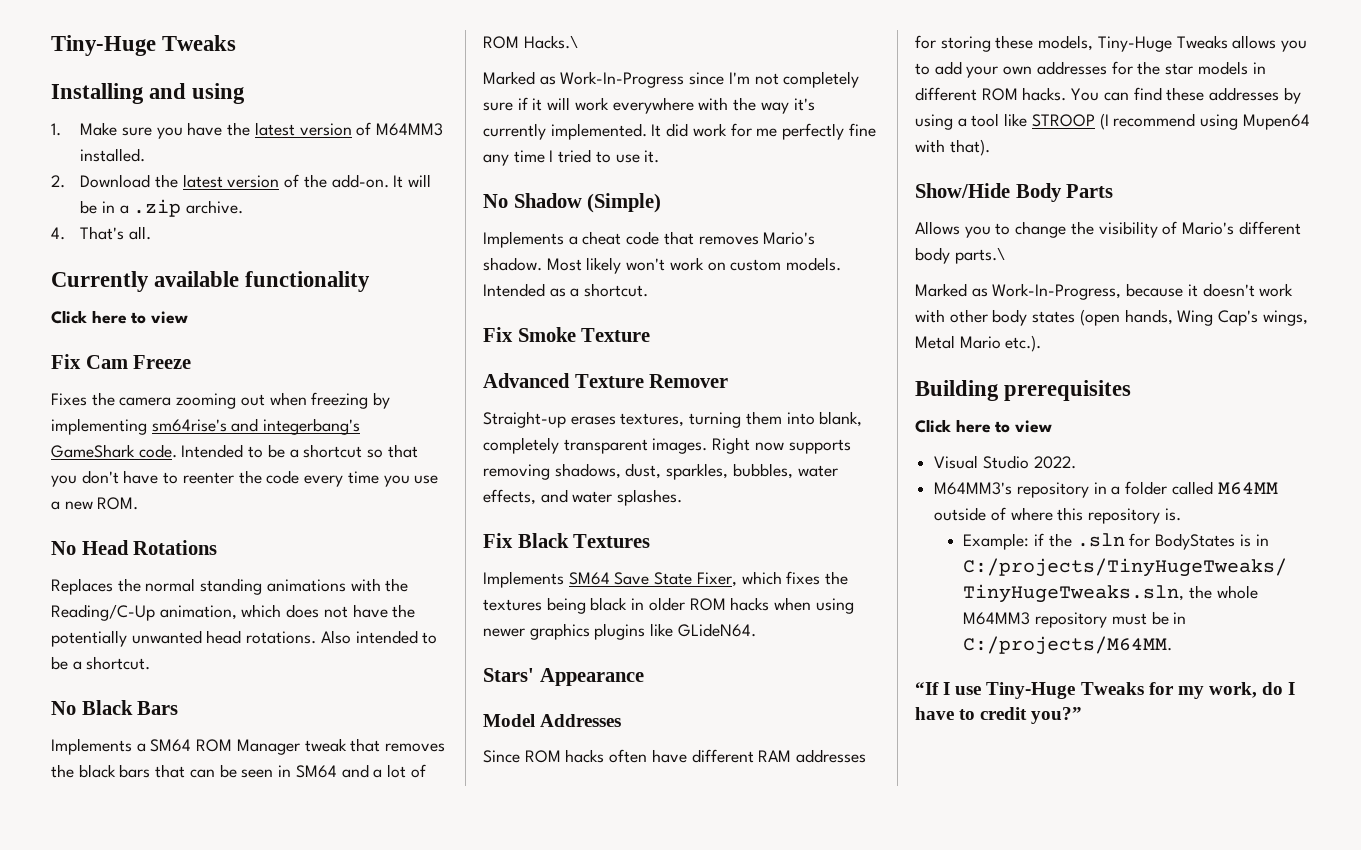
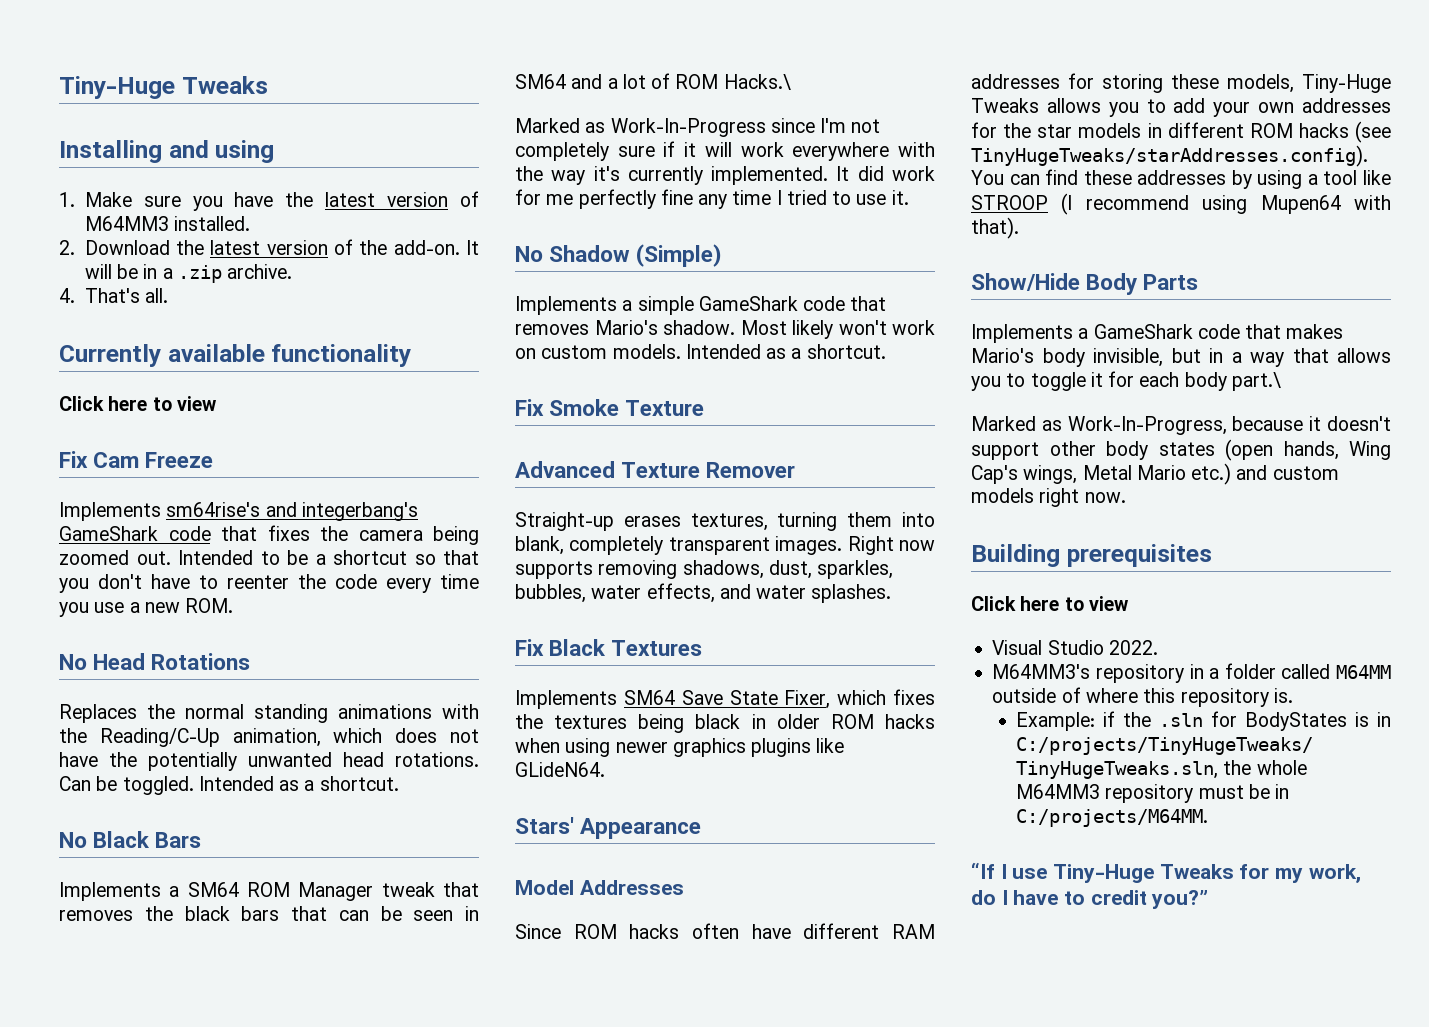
- Fixes the camera zooming out when freezing by implementing sm64rise's and integerbang's GameShark code.
+ Implements sm64rise's and integerbang's GameShark code that fixes the camera being zoomed out.
- Also intended to be a shortcut.
+ Can be toggled. Intended as a shortcut.
- Implements a cheat code that removes Mario's shadow.
+ Implements a simple GameShark code that removes Mario's shadow.
- Since ROM hacks often have different RAM addresses for storing these models, Tiny-Huge Tweaks allows you to add your own addresses for the star models in different ROM hacks. You can find these addresses by using a tool like STROOP (I recommend using Mupen64 with that).
+ Since ROM hacks often have different RAM addresses for storing these models, Tiny-Huge Tweaks allows you to add your own addresses for the star models in different ROM hacks (see TinyHugeTweaks/starAddresses.config). You can find these addresses by using a tool like STROOP (I recommend using Mupen64 with that).
- Allows you to change the visibility of Mario's different body parts.\
+ Implements a GameShark code that makes Mario's body invisible, but in a way that allows you to toggle it for each body part.\
- Marked as Work-In-Progress, because it doesn't work with other body states (open hands, Wing Cap's wings, Metal Mario etc.).
+ Marked as Work-In-Progress, because it doesn't support other body states (open hands, Wing Cap's wings, Metal Mario etc.) and custom models right now.

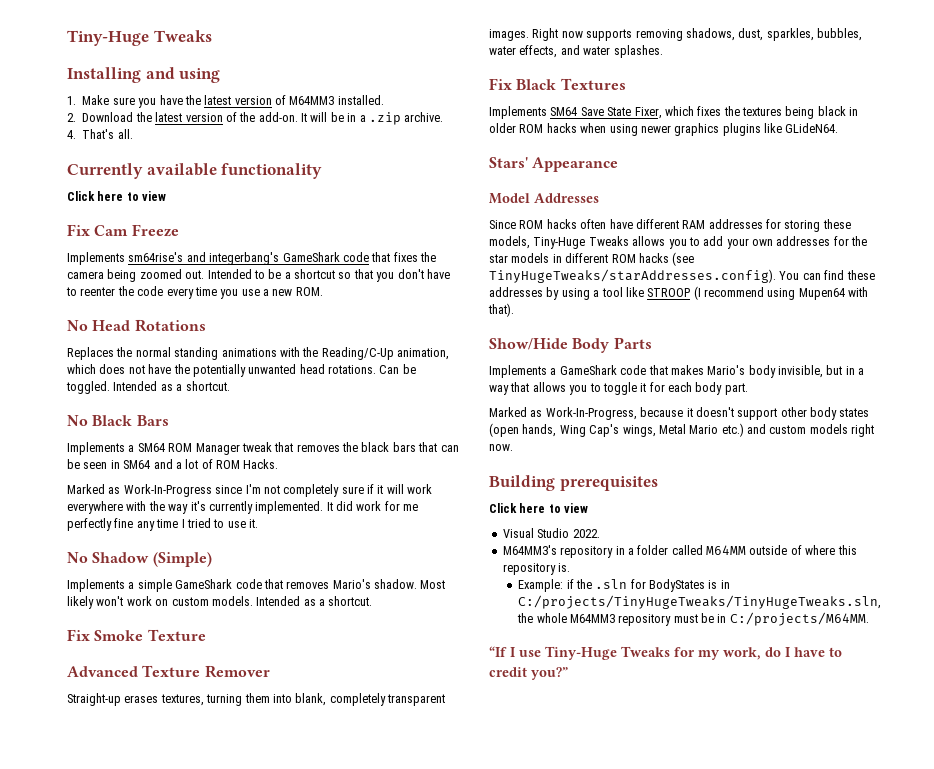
- Implements a SM64 ROM Manager tweak that removes the black bars that can be seen in SM64 and a lot of ROM Hacks.\
+ Implements a SM64 ROM Manager tweak that removes the black bars that can be seen in SM64 and a lot of ROM Hacks.
- Implements a GameShark code that makes Mario's body invisible, but in a way that allows you to toggle it for each body part.\
+ Implements a GameShark code that makes Mario's body invisible, but in a way that allows you to toggle it for each body part.

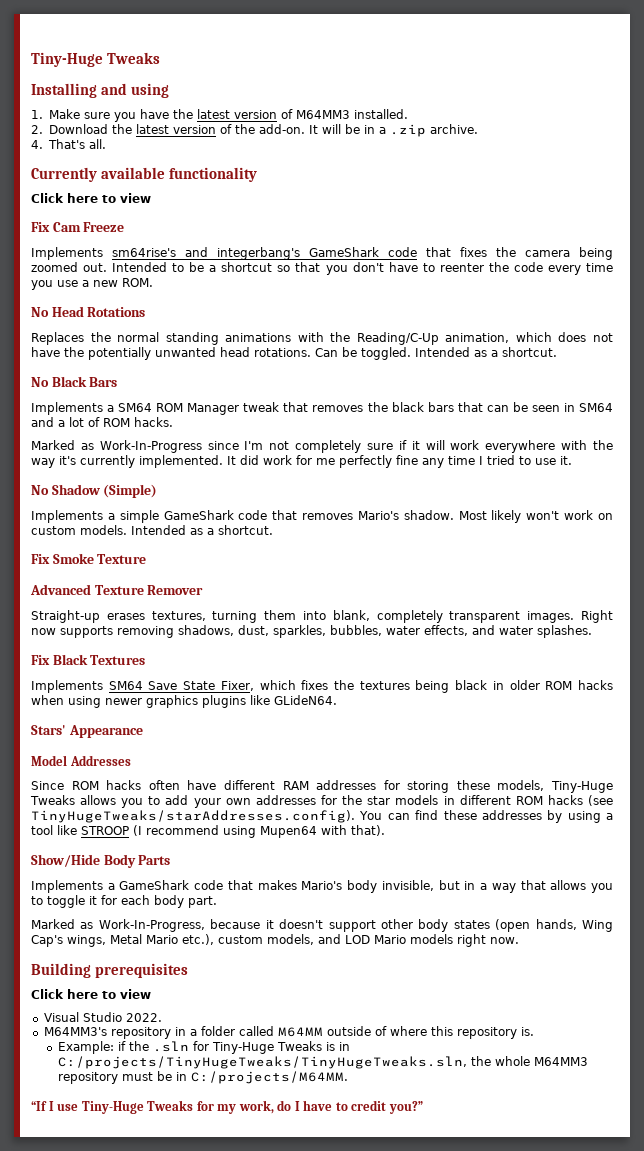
- Implements a SM64 ROM Manager tweak that removes the black bars that can be seen in SM64 and a lot of ROM Hacks.
+ Implements a SM64 ROM Manager tweak that removes the black bars that can be seen in SM64 and a lot of ROM hacks.
- Marked as Work-In-Progress, because it doesn't support other body states (open hands, Wing Cap's wings, Metal Mario etc.) and custom models right now.
+ Marked as Work-In-Progress, because it doesn't support other body states (open hands, Wing Cap's wings, Metal Mario etc.), custom models, and LOD Mario models right now.
- Example: if the .sln for BodyStates is in C:/projects/TinyHugeTweaks/TinyHugeTweaks.sln, the whole M64MM3 repository must be in C:/projects/M64MM.
+ Example: if the .sln for Tiny-Huge Tweaks is in C:/projects/TinyHugeTweaks/TinyHugeTweaks.sln, the whole M64MM3 repository must be in C:/projects/M64MM.

